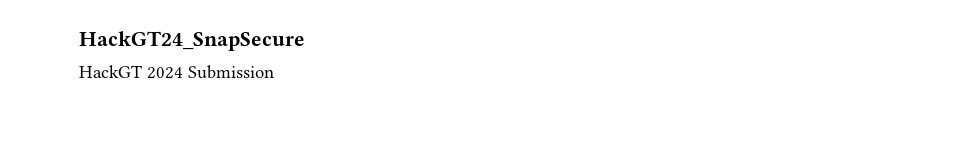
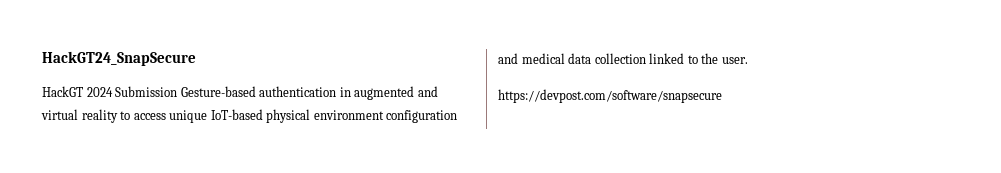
- HackGT 2024 Submission
+ HackGT 2024 Submission Gesture-based authentication in augmented and virtual reality to access unique IoT-based physical environment configuration and medical data collection linked to the user.
+ https://devpost.com/software/snapsecure

